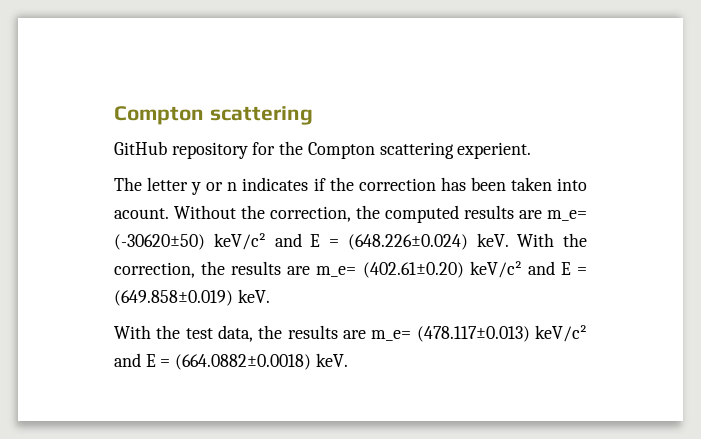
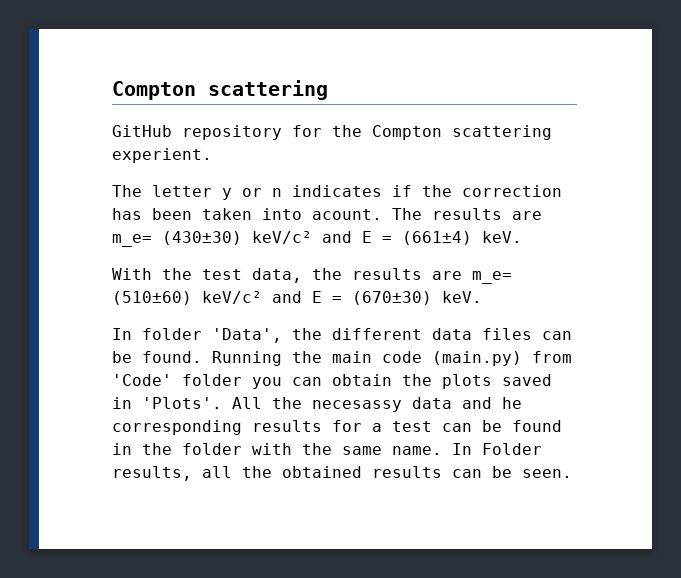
- Without the correction, the computed results are m_e= (-30620±50) keV/c² and E = (648.226±0.024) keV. With the correction, the results are m_e= (402.61±0.20) keV/c² and E = (649.858±0.019) keV.
+ The results are m_e= (430±30) keV/c² and E = (661±4) keV.
- With the test data, the results are m_e= (478.117±0.013) keV/c² and E = (664.0882±0.0018) keV.
+ With the test data, the results are m_e= (510±60) keV/c² and E = (670±30) keV.
+ In folder 'Data', the different data files can be found. Running the main code (main.py) from 'Code' folder you can obtain the plots saved in 'Plots'. All the necesassy data and he corresponding results for a test can be found in the folder with the same name. In Folder results, all the obtained results can be seen.

